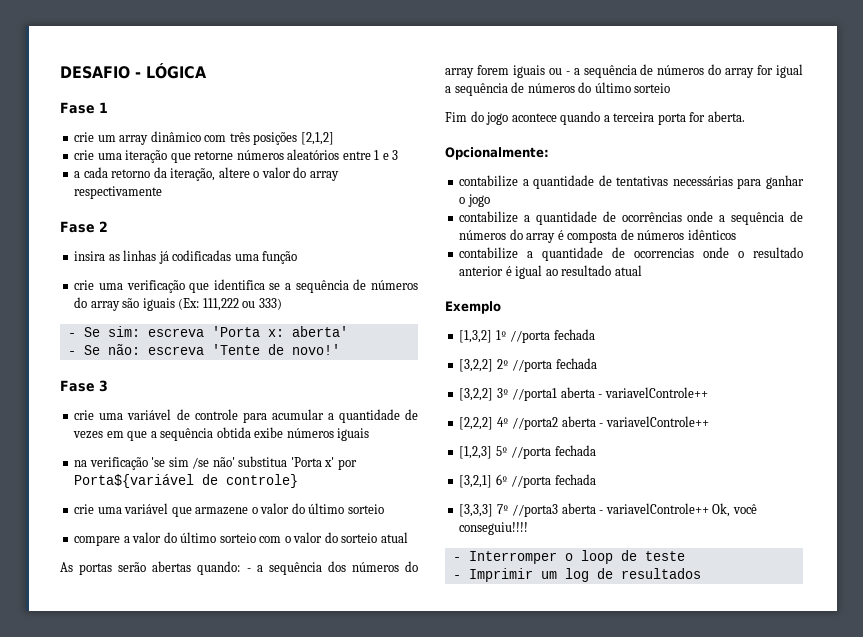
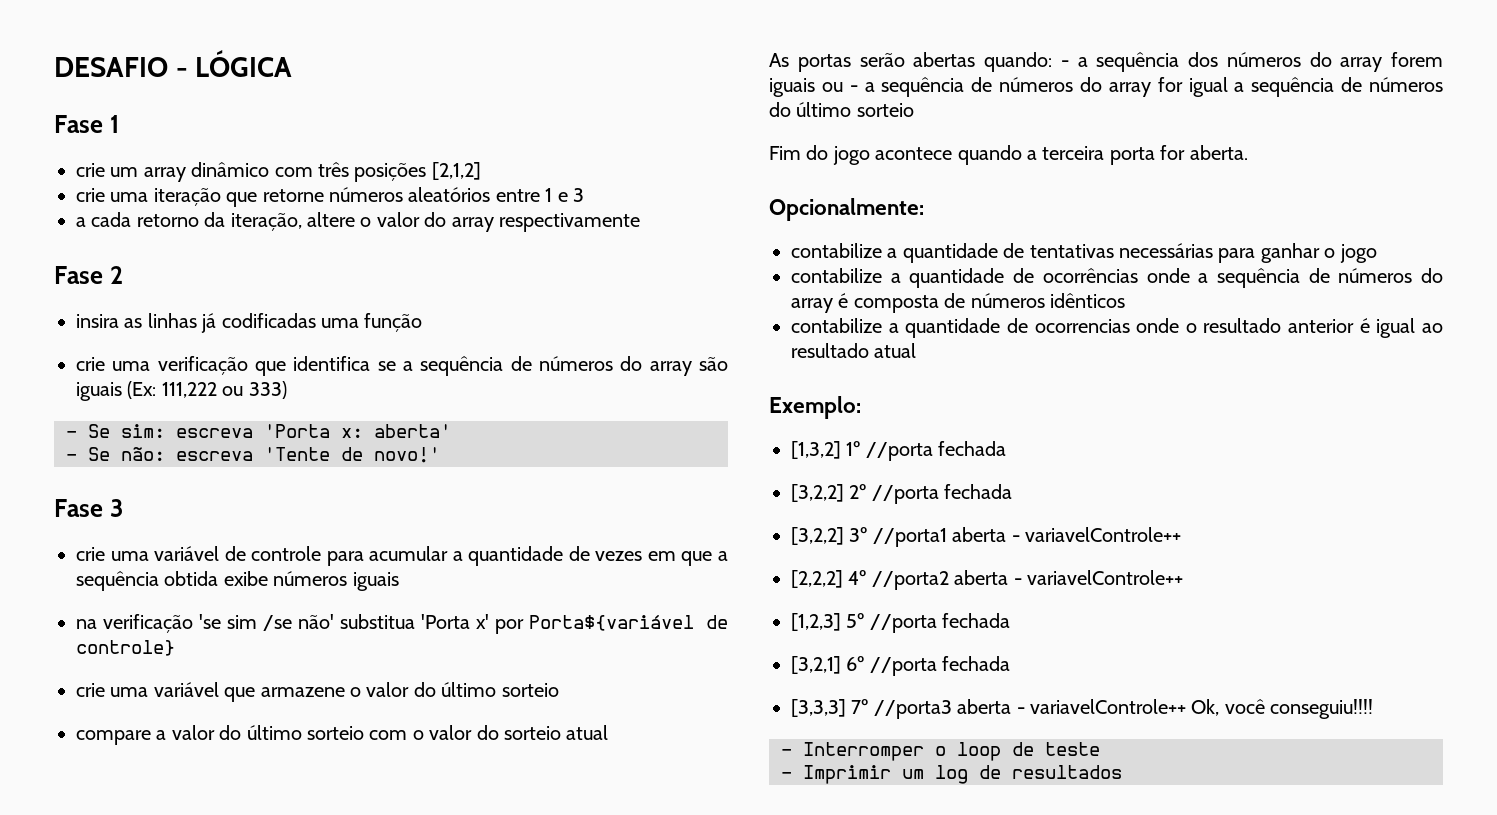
- Exemplo
+ Exemplo:

